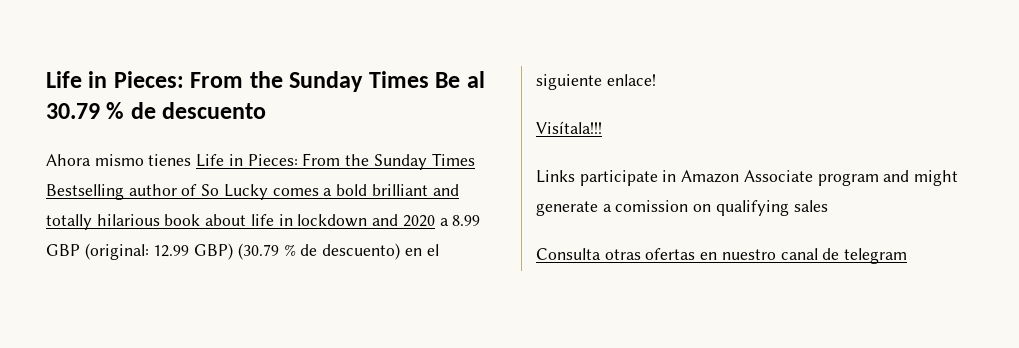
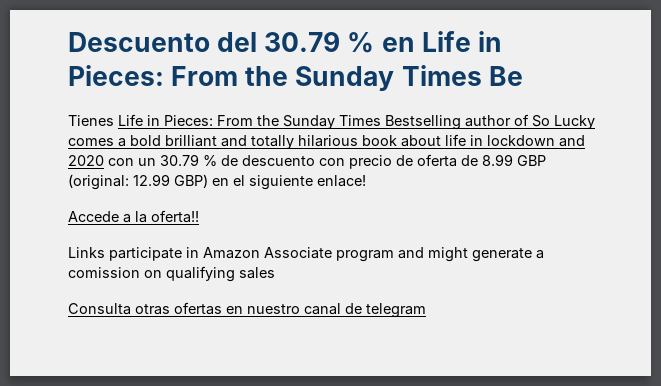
- Life in Pieces: From the Sunday Times Be al 30.79 % de descuento
- Ahora mismo tienes Life in Pieces: From the Sunday Times Bestselling author of So Lucky comes a bold brilliant and totally hilarious book about life in lockdown and 2020 a 8.99 GBP (original: 12.99 GBP) (30.79 % de descuento) en el siguiente enlace!
+ Descuento del 30.79 % en Life in Pieces: From the Sunday Times Be
+ Tienes Life in Pieces: From the Sunday Times Bestselling author of So Lucky comes a bold brilliant and totally hilarious book about life in lockdown and 2020 con un 30.79 % de descuento con precio de oferta de 8.99 GBP (original: 12.99 GBP) en el siguiente enlace!
- Visítala!!!
+ Accede a la oferta!!

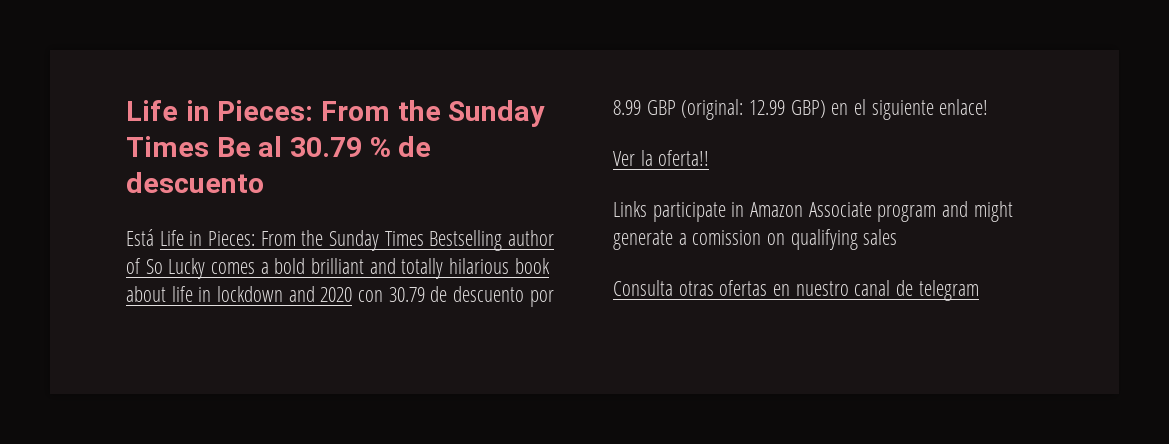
- Descuento del 30.79 % en Life in Pieces: From the Sunday Times Be
- Tienes Life in Pieces: From the Sunday Times Bestselling author of So Lucky comes a bold brilliant and totally hilarious book about life in lockdown and 2020 con un 30.79 % de descuento con precio de oferta de 8.99 GBP (original: 12.99 GBP) en el siguiente enlace!
+ Life in Pieces: From the Sunday Times Be al 30.79 % de descuento
+ Está Life in Pieces: From the Sunday Times Bestselling author of So Lucky comes a bold brilliant and totally hilarious book about life in lockdown and 2020 con 30.79 de descuento por 8.99 GBP (original: 12.99 GBP) en el siguiente enlace!
- Accede a la oferta!!
+ Ver la oferta!!

